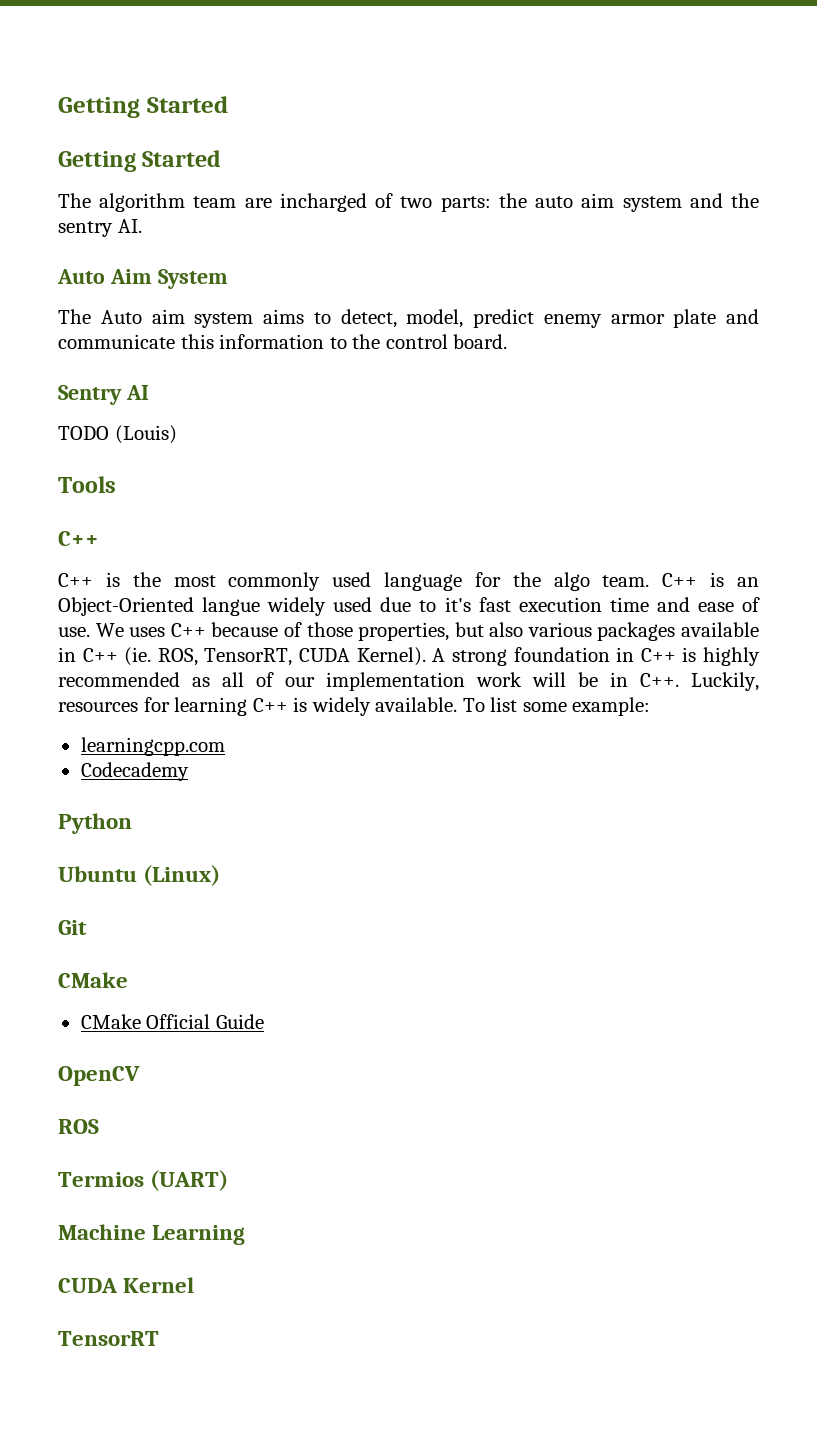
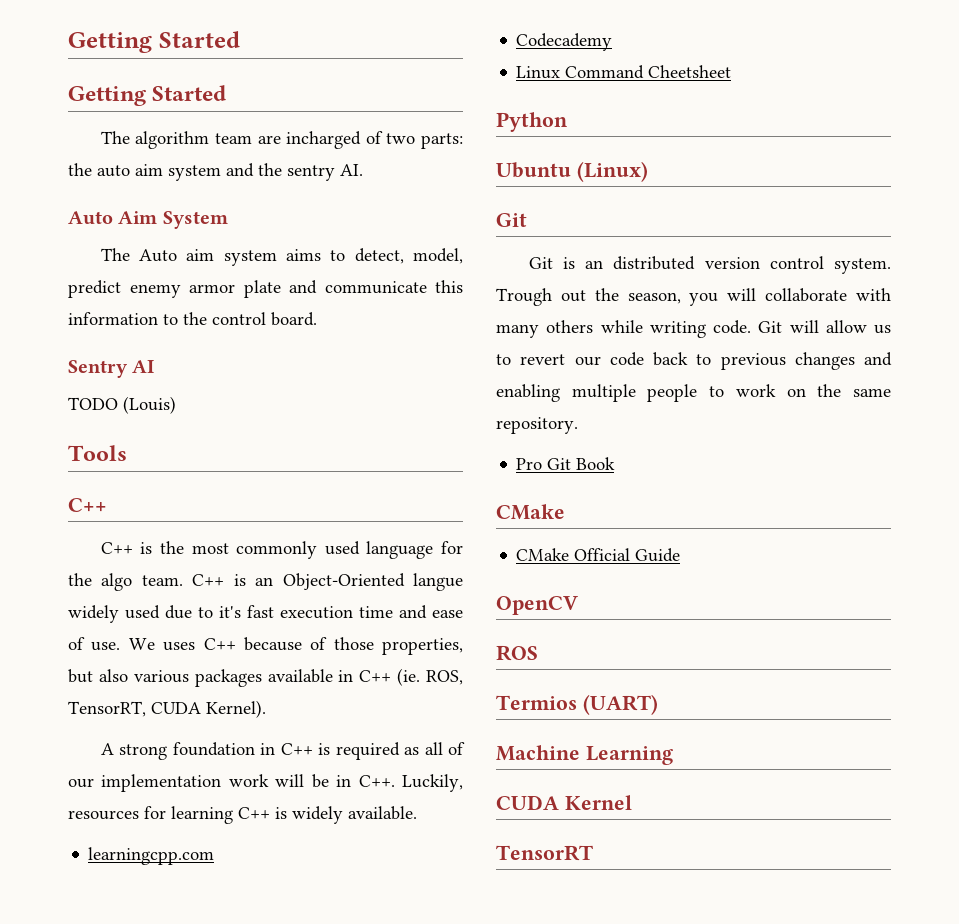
- We uses C++ because of those properties, but also various packages available in C++ (ie. ROS, TensorRT, CUDA Kernel). A strong foundation in C++ is highly recommended as all of our implementation work will be in C++. Luckily, resources for learning C++ is widely available. To list some example:
+ We uses C++ because of those properties, but also various packages available in C++ (ie. ROS, TensorRT, CUDA Kernel).
+ A strong foundation in C++ is required as all of our implementation work will be in C++. Luckily, resources for learning C++ is widely available.
+ Linux Command Cheetsheet
+ Git is an distributed version control system. Trough out the season, you will collaborate with many others while writing code. Git will allow us to revert our code back to previous changes and enabling multiple people to work on the same repository.
+ Pro Git Book

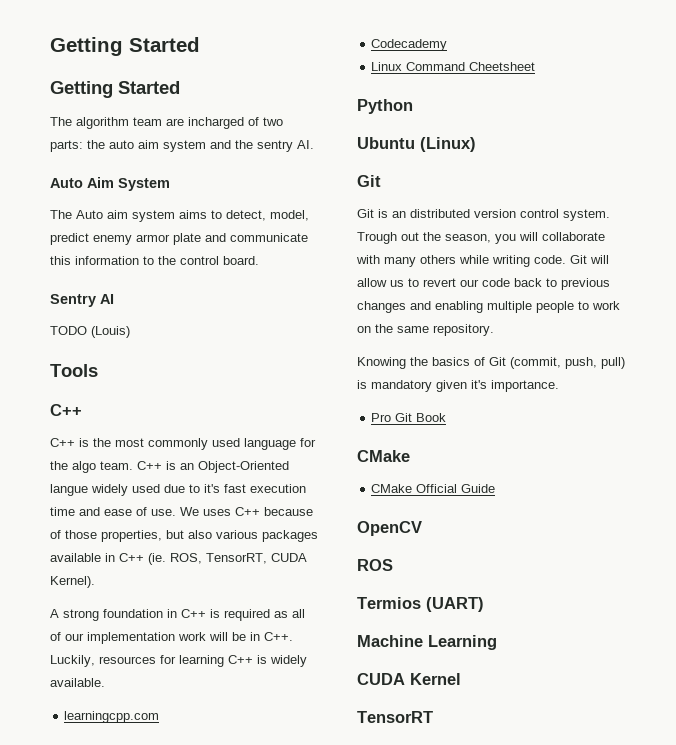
+ Knowing the basics of Git (commit, push, pull) is mandatory given it's importance.

